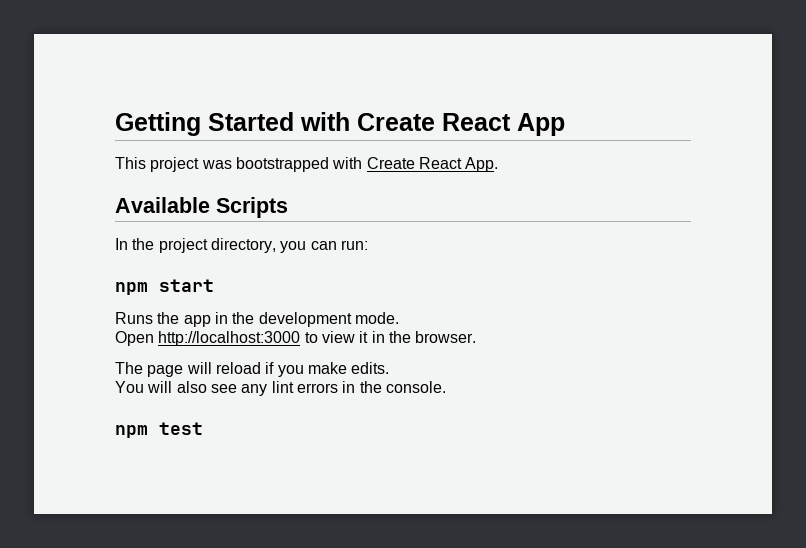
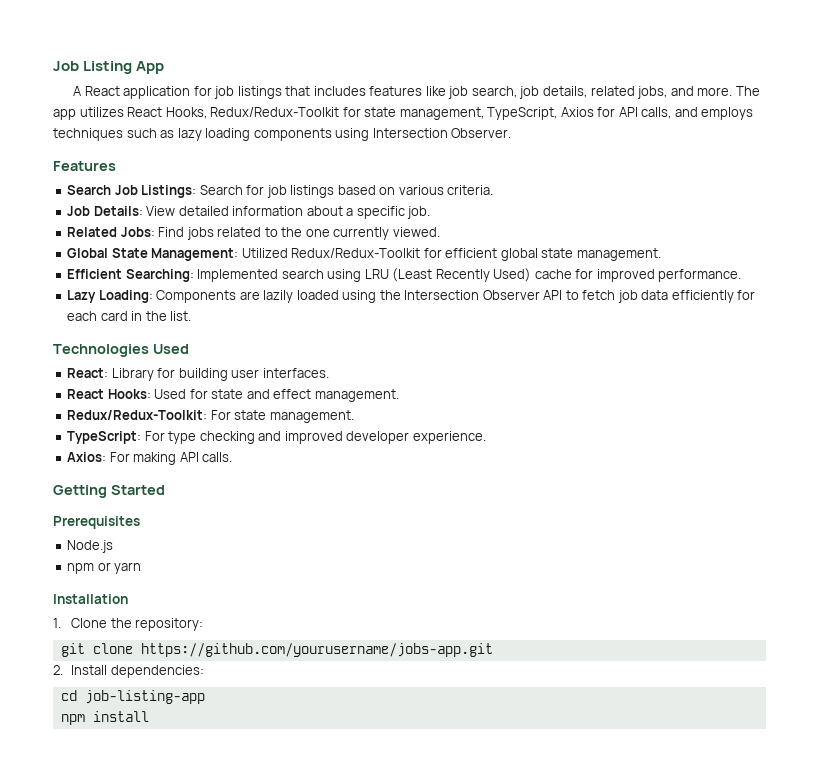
- Getting Started with Create React App
- This project was bootstrapped with Create React App.
- Available Scripts
- In the project directory, you can run:
- npm start
- Runs the app in the development mode.
- Open http://localhost:3000 to view it in the browser.
- The page will reload if you make edits.
- You will also see any lint errors in the console.
- npm test
+ Job Listing App
+ A React application for job listings that includes features like job search, job details, related jobs, and more. The app utilizes React Hooks, Redux/Redux-Toolkit for state management, TypeScript, Axios for API calls, and employs techniques such as lazy loading components using Intersection Observer.
+ Features
+ Search Job Listings: Search for job listings based on various criteria.
+ Job Details: View detailed information about a specific job.
+ Related Jobs: Find jobs related to the one currently viewed.
+ Global State Management: Utilized Redux/Redux-Toolkit for efficient global state management.
+ Efficient Searching: Implemented search using LRU (Least Recently Used) cache for improved performance.
+ Lazy Loading: Components are lazily loaded using the Intersection Observer API to fetch job data efficiently for each card in the list.
+ Technologies Used
+ React: Library for building user interfaces.
+ React Hooks: Used for state and effect management.
+ Redux/Redux-Toolkit: For state management.
+ TypeScript: For type checking and improved developer experience.
+ Axios: For making API calls.
+ Getting Started
+ Prerequisites
+ Node.js
+ npm or yarn
+ Installation
+ 1. Clone the repository:
+ git clone https://github.com/yourusername/jobs-app.git
+ 2. Install dependencies:
+ cd job-listing-app
+ npm install

